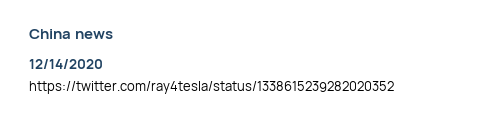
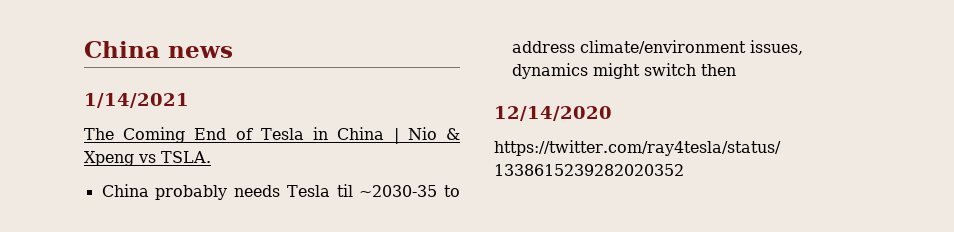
+ 1/14/2021
+ The Coming End of Tesla in China | Nio & Xpeng vs TSLA.
+ China probably needs Tesla til ~2030-35 to address climate/environment issues, dynamics might switch then

